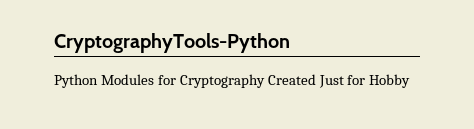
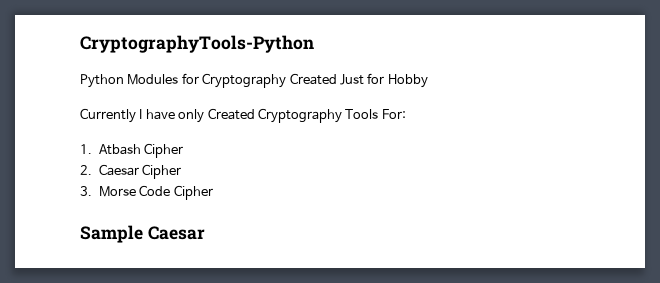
+ Currently I have only Created Cryptography Tools For:
+ 1. Atbash Cipher
+ 2. Caesar Cipher
+ 3. Morse Code Cipher
+ Sample Caesar

